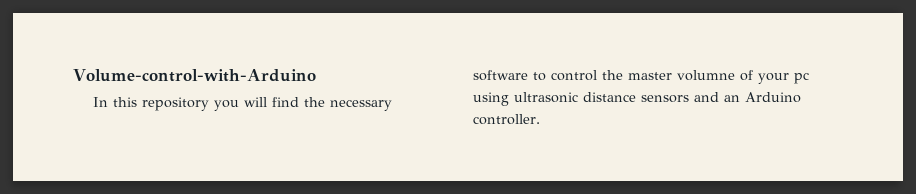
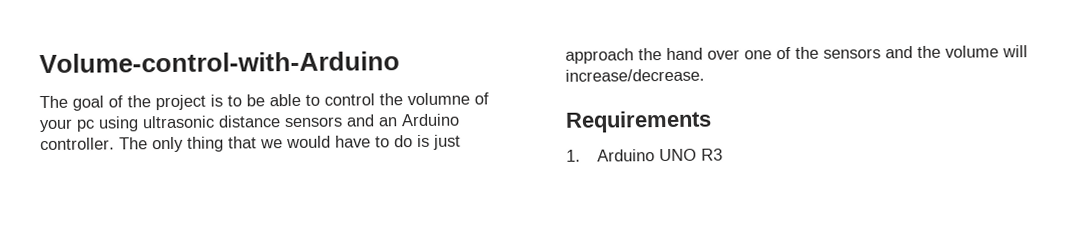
- In this repository you will find the necessary software to control the master volumne of your pc using ultrasonic distance sensors and an Arduino controller.
+ The goal of the project is to be able to control the volumne of your pc using ultrasonic distance sensors and an Arduino controller.
+ The only thing that we would have to do is just approach the hand over one of the sensors and the volume will increase/decrease.
+ Requirements
+ 1. Arduino UNO R3

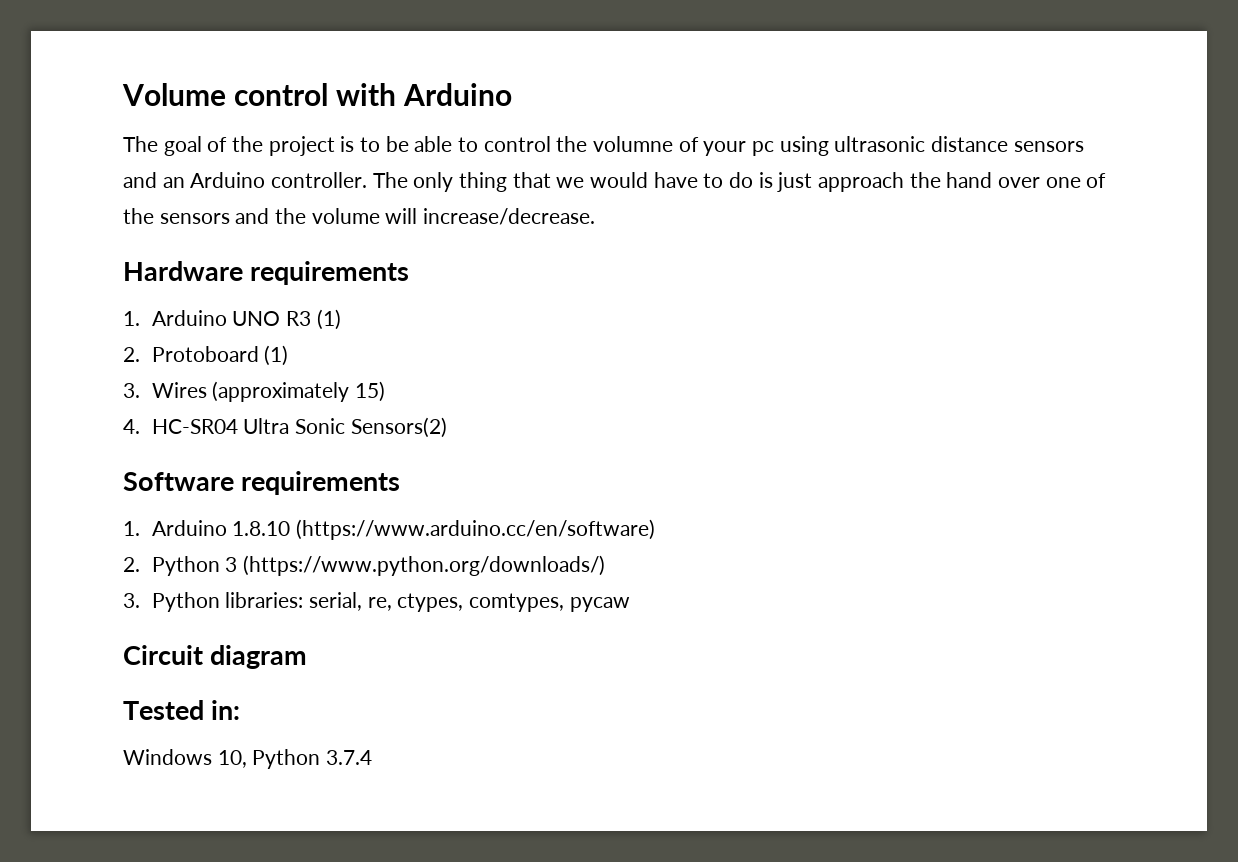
- Volume-control-with-Arduino
+ Volume control with Arduino
- Requirements
+ Hardware requirements
- 1. Arduino UNO R3
+ 1. Arduino UNO R3 (1)
+ 2. Protoboard (1)
+ 3. Wires (approximately 15)
+ 4. HC-SR04 Ultra Sonic Sensors(2)
+ Software requirements
+ 1. Arduino 1.8.10 (https://www.arduino.cc/en/software)
+ 2. Python 3 (https://www.python.org/downloads/)
+ 3. Python libraries: serial, re, ctypes, comtypes, pycaw
+ Circuit diagram
+ Tested in:
+ Windows 10, Python 3.7.4

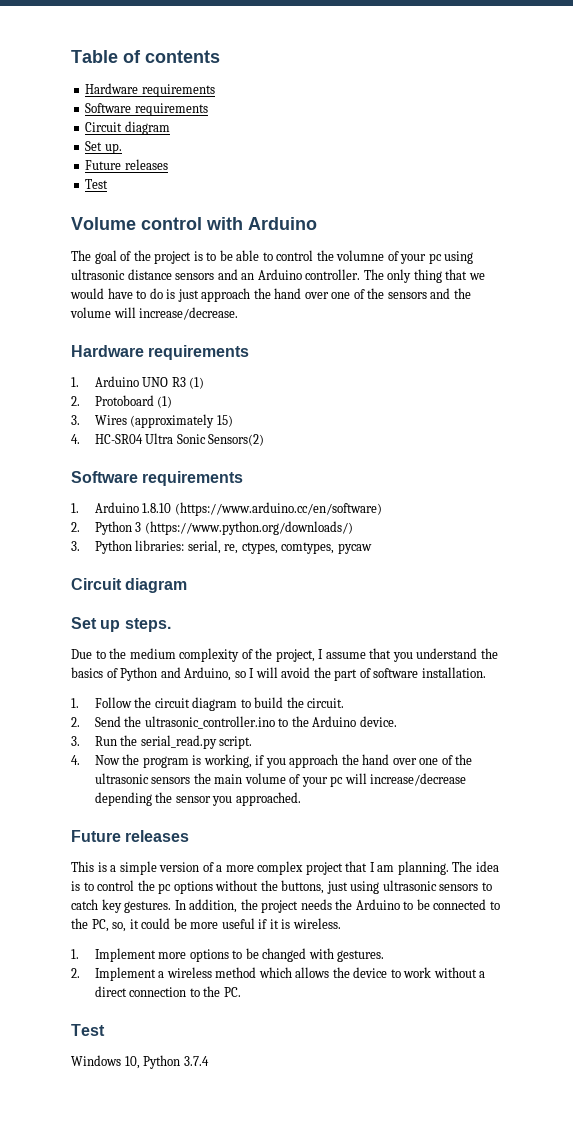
+ Table of contents
+ Hardware requirements
+ Software requirements
+ Circuit diagram
+ Set up.
+ Future releases
+ Test
- Tested in:
+ Set up steps.
+ Due to the medium complexity of the project, I assume that you understand the basics of Python and Arduino, so I will avoid the part of software installation.
+ 1. Follow the circuit diagram to build the circuit.
+ 2. Send the ultrasonic_controller.ino to the Arduino device.
+ 3. Run the serial_read.py script.
+ 4. Now the program is working, if you approach the hand over one of the ultrasonic sensors the main volume of your pc will increase/decrease depending the sensor you approached.
+ Future releases
+ This is a simple version of a more complex project that I am planning. The idea is to control the pc options without the buttons, just using ultrasonic sensors to catch key gestures. In addition, the project needs the Arduino to be connected to the PC, so, it could be more useful if it is wireless.
+ 1. Implement more options to be changed with gestures.
+ 2. Implement a wireless method which allows the device to work without a direct connection to the PC.
+ Test

